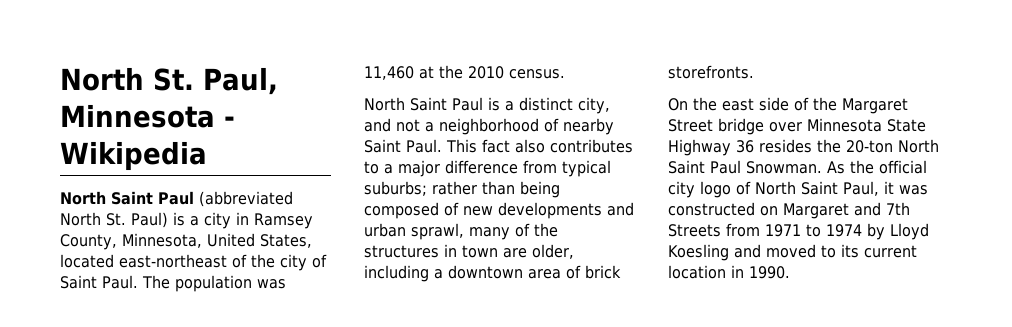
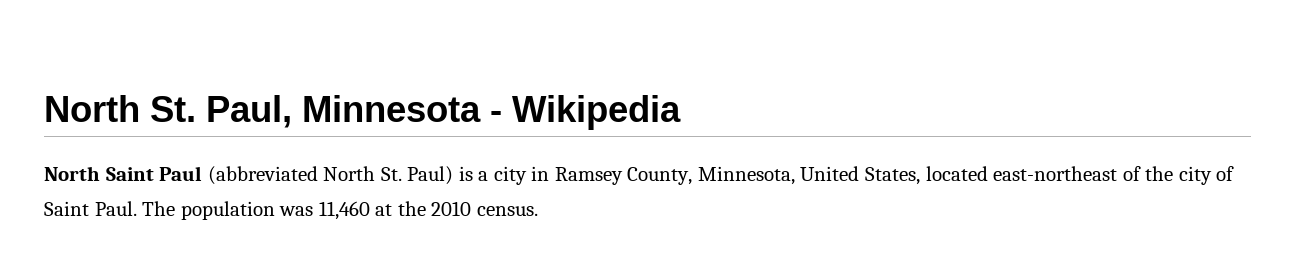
- North Saint Paul is a distinct city, and not a neighborhood of nearby Saint Paul. This fact also contributes to a major difference from typical suburbs; rather than being composed of new developments and urban sprawl, many of the structures in town are older, including a downtown area of brick storefronts.
- On the east side of the Margaret Street bridge over Minnesota State Highway 36 resides the 20-ton North Saint Paul Snowman. As the official city logo of North Saint Paul, it was constructed on Margaret and 7th Streets from 1971 to 1974 by Lloyd Koesling and moved to its current location in 1990.

